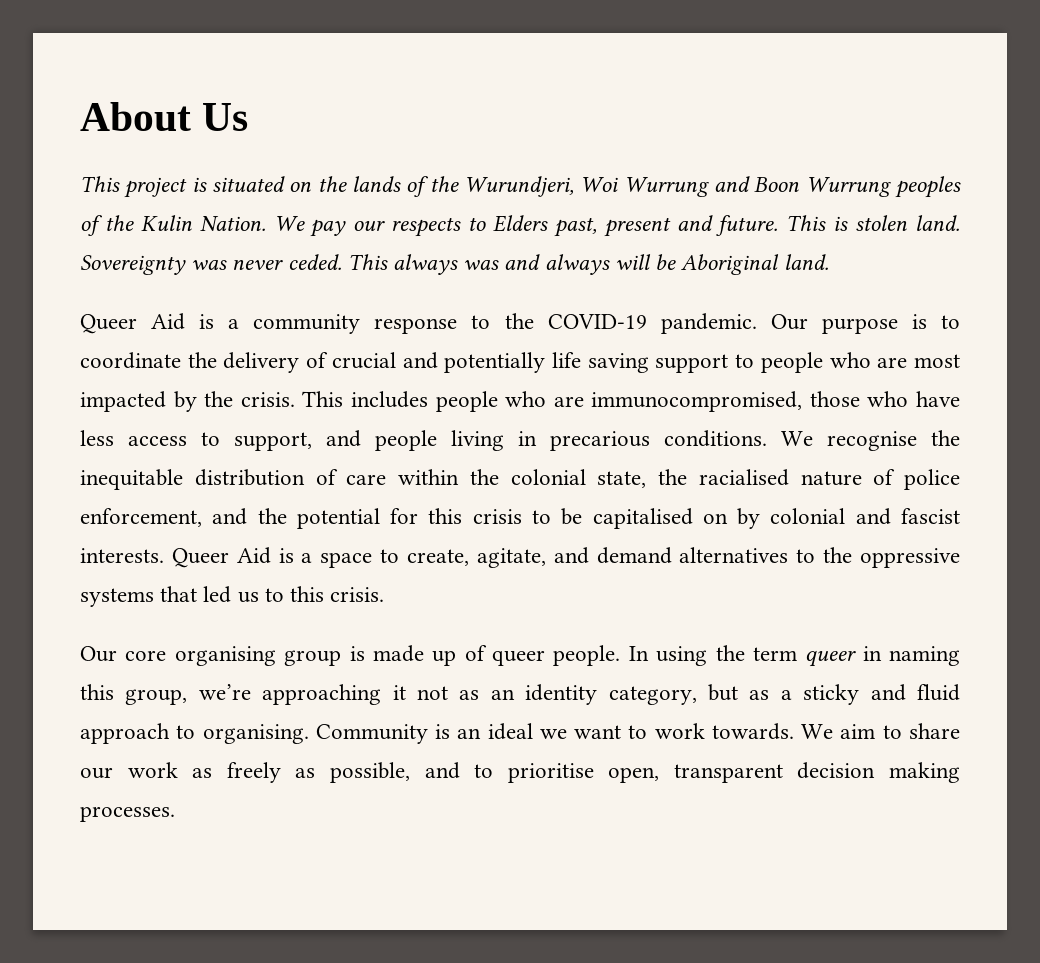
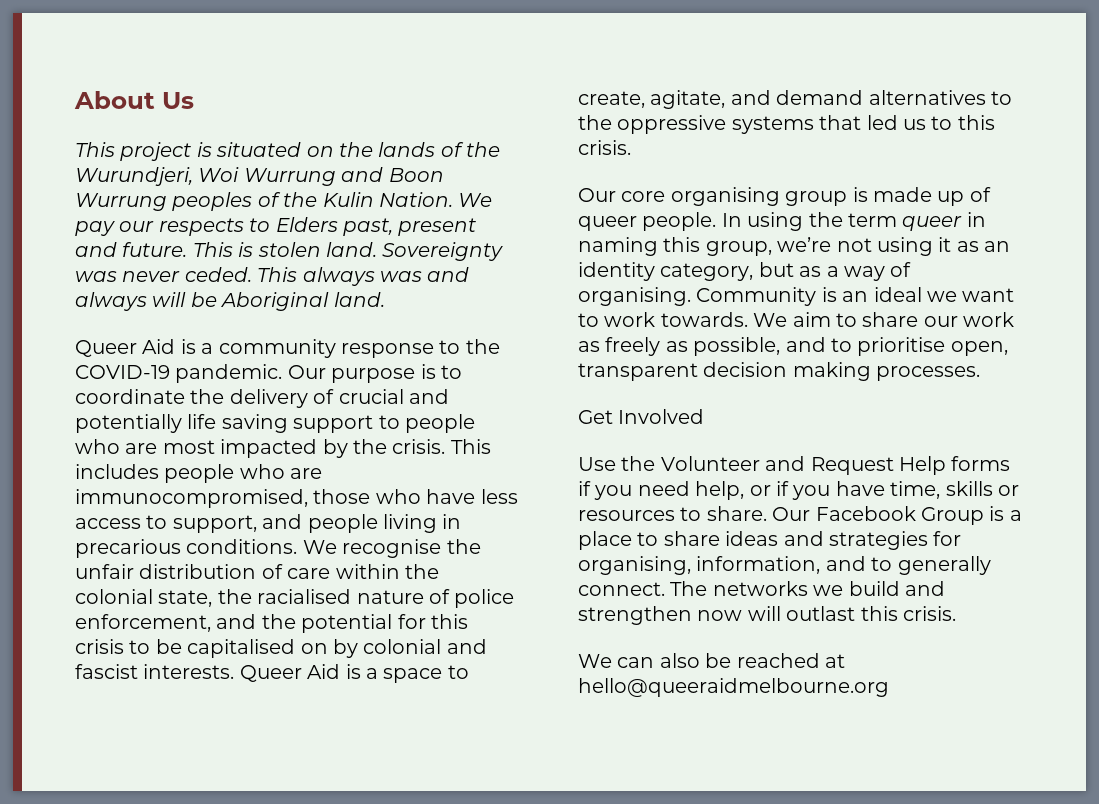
- We recognise the inequitable distribution of care within the colonial state, the racialised nature of police enforcement, and the potential for this crisis to be capitalised on by colonial and fascist interests.
+ We recognise the unfair distribution of care within the colonial state, the racialised nature of police enforcement, and the potential for this crisis to be capitalised on by colonial and fascist interests.
- In using the term queer in naming this group, we’re approaching it not as an identity category, but as a sticky and fluid approach to organising.
+ In using the term queer in naming this group, we’re not using it as an identity category, but as a way of organising.
+ Get Involved
+ Use the Volunteer and Request Help forms if you need help, or if you have time, skills or resources to share. Our Facebook Group is a place to share ideas and strategies for organising, information, and to generally connect. The networks we build and strengthen now will outlast this crisis.
+ We can also be reached at hello@queeraidmelbourne.org

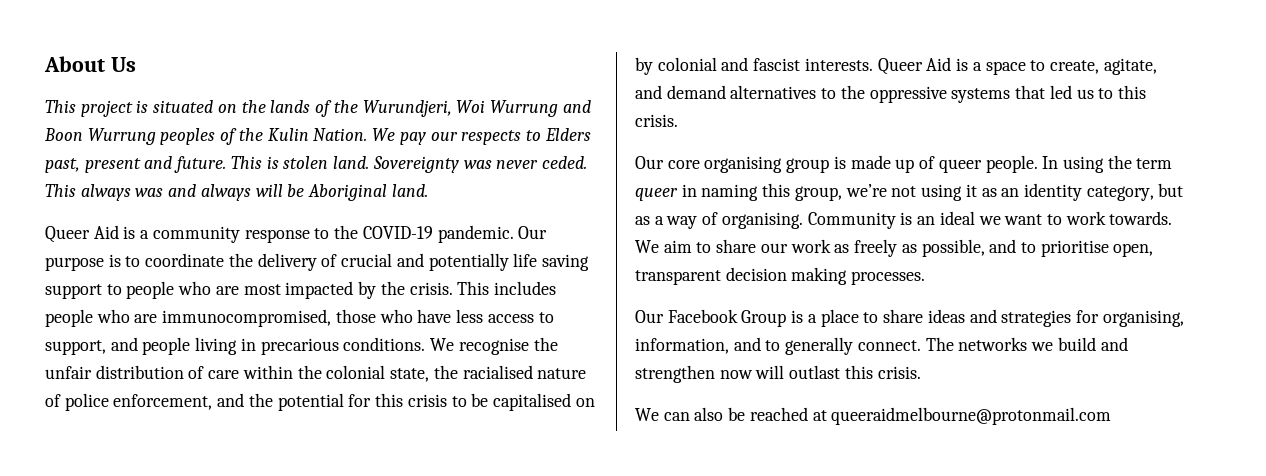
- Get Involved
- Use the Volunteer and Request Help forms if you need help, or if you have time, skills or resources to share.
- We can also be reached at hello@queeraidmelbourne.org
+ We can also be reached at queeraidmelbourne@protonmail.com

